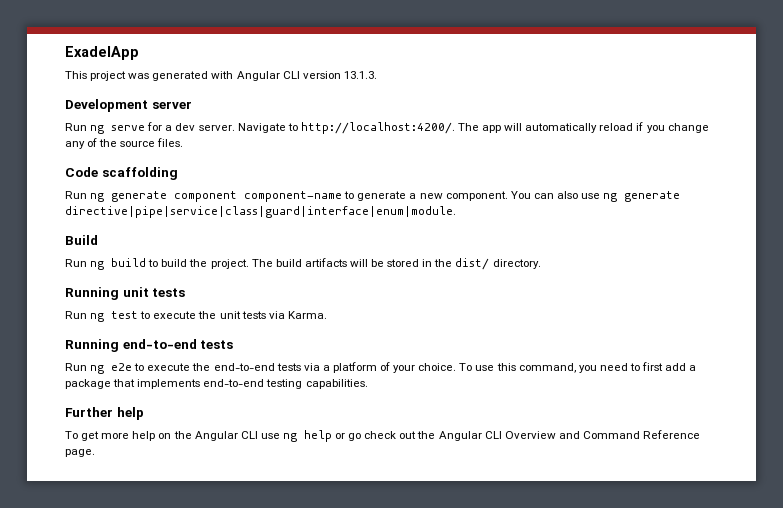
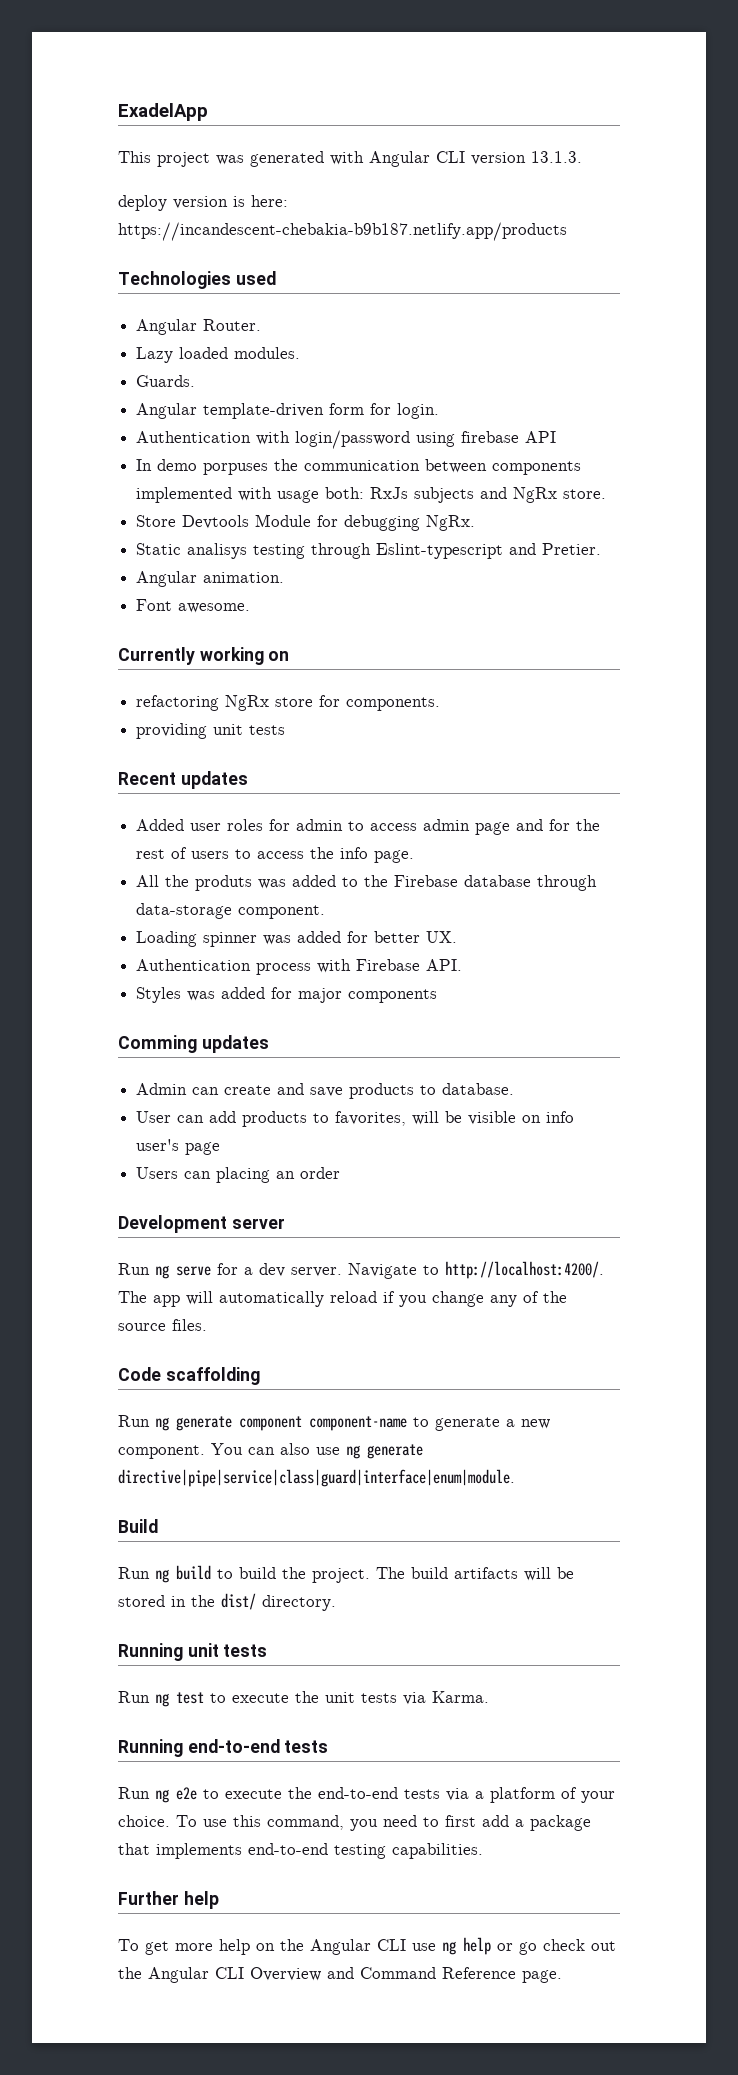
+ deploy version is here: https://incandescent-chebakia-b9b187.netlify.app/products
+ Technologies used
+ Angular Router.
+ Lazy loaded modules.
+ Guards.
+ Angular template-driven form for login.
+ Authentication with login/password using firebase API
+ In demo porpuses the communication between components implemented with usage both: RxJs subjects and NgRx store.
+ Store Devtools Module for debugging NgRx.
+ Static analisys testing through Eslint-typescript and Pretier.
+ Angular animation.
+ Font awesome.
+ Currently working on
+ refactoring NgRx store for components.
+ providing unit tests
+ Recent updates
+ Added user roles for admin to access admin page and for the rest of users to access the info page.
+ All the produts was added to the Firebase database through data-storage component.
+ Loading spinner was added for better UX.
+ Authentication process with Firebase API.
+ Styles was added for major components
+ Comming updates
+ Admin can create and save products to database.
+ User can add products to favorites, will be visible on info user's page
+ Users can placing an order

